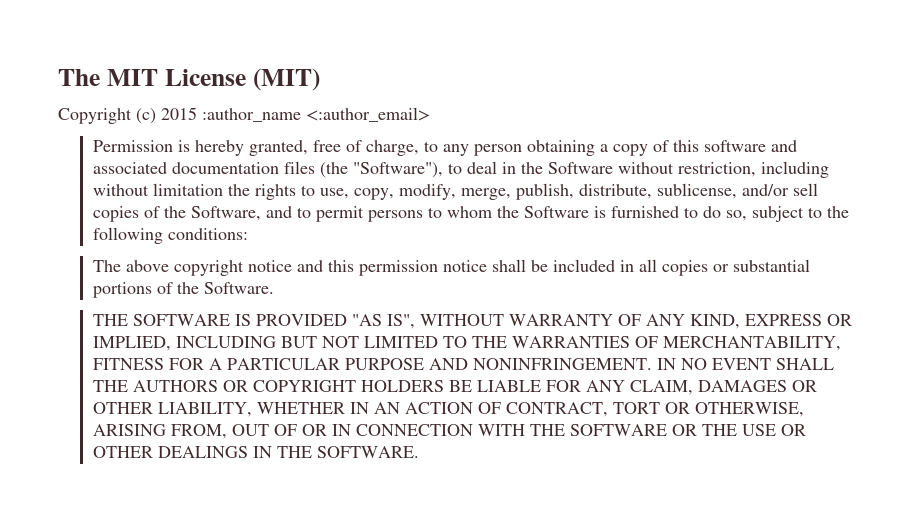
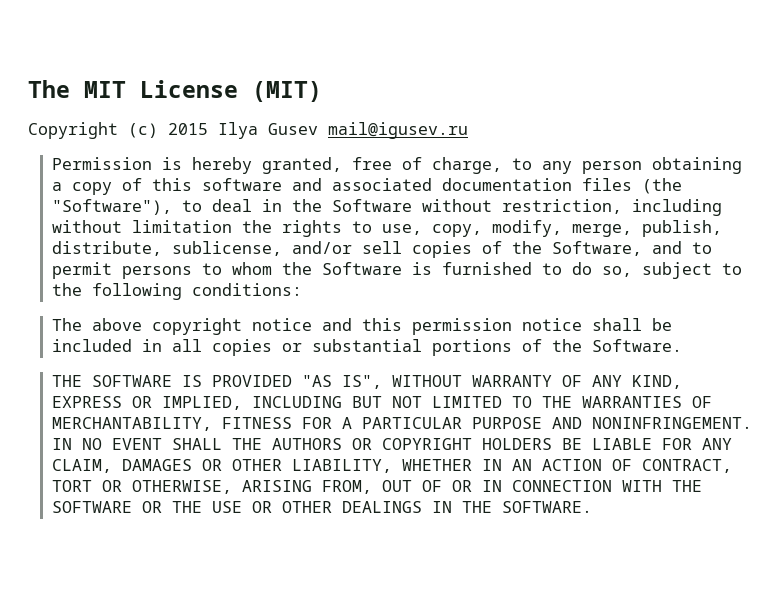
- Copyright (c) 2015 :author_name <:author_email>
+ Copyright (c) 2015 Ilya Gusev mail@igusev.ru

